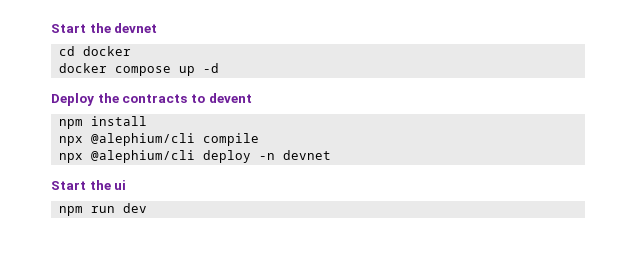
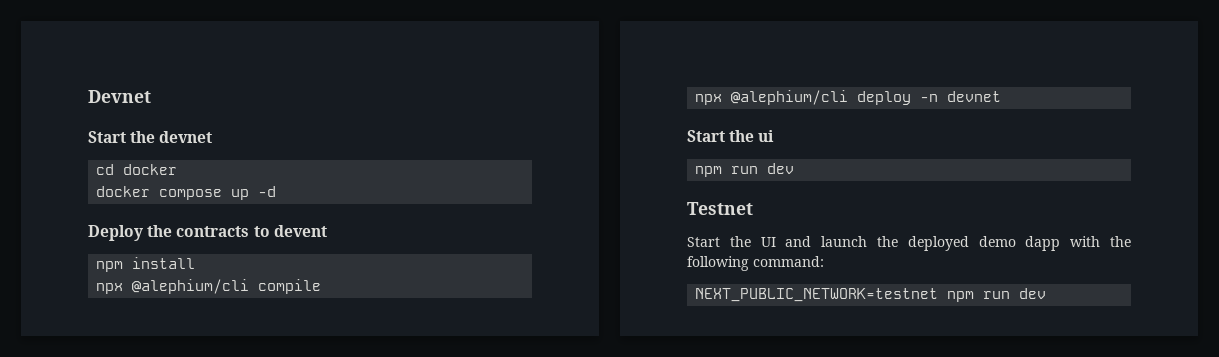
+ Devnet
+ Testnet
+ Start the UI and launch the deployed demo dapp with the following command:
+ NEXT_PUBLIC_NETWORK=testnet npm run dev

